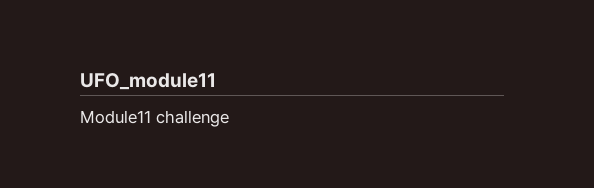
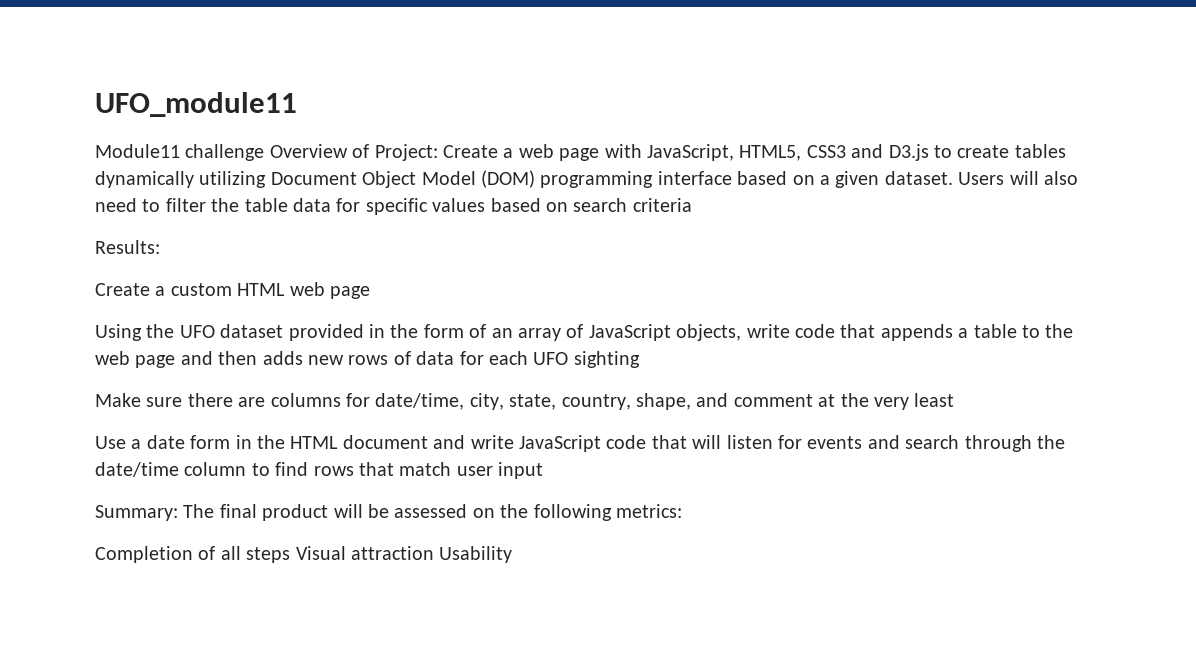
- Module11 challenge
+ Module11 challenge Overview of Project: Create a web page with JavaScript, HTML5, CSS3 and D3.js to create tables dynamically utilizing Document Object Model (DOM) programming interface based on a given dataset. Users will also need to filter the table data for specific values based on search criteria
+ Results:
+ Create a custom HTML web page
+ Using the UFO dataset provided in the form of an array of JavaScript objects, write code that appends a table to the web page and then adds new rows of data for each UFO sighting
+ Make sure there are columns for date/time, city, state, country, shape, and comment at the very least
+ Use a date form in the HTML document and write JavaScript code that will listen for events and search through the date/time column to find rows that match user input
+ Summary: The final product will be assessed on the following metrics:
+ Completion of all steps Visual attraction Usability

